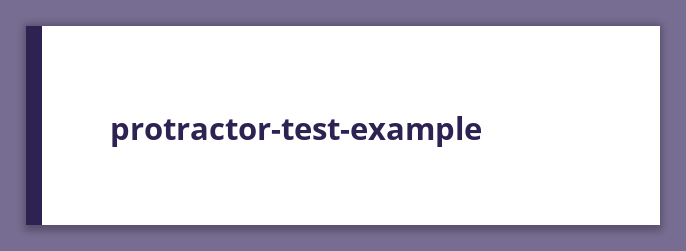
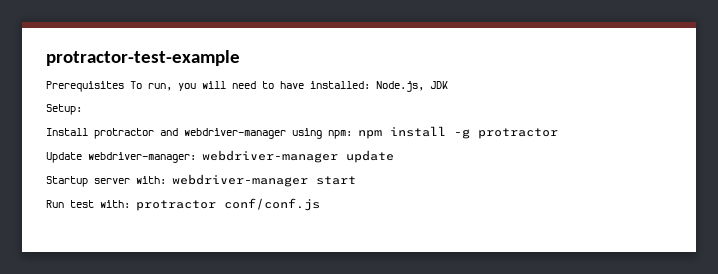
+ Prerequisites To run, you will need to have installed: Node.js, JDK
+ Setup:
+ Install protractor and webdriver-manager using npm: npm install -g protractor
+ Update webdriver-manager: webdriver-manager update
+ Startup server with: webdriver-manager start
+ Run test with: protractor conf/conf.js

